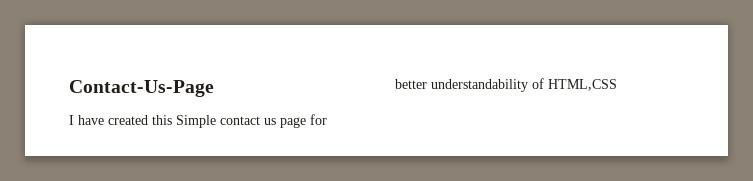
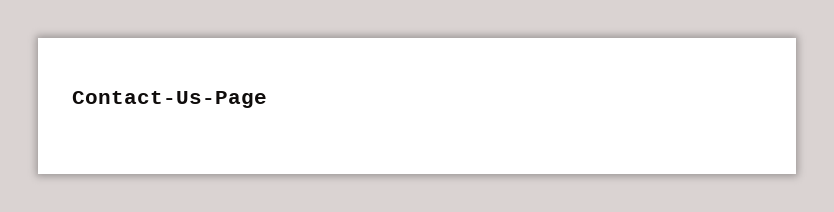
- I have created this Simple contact us page for better understandability of HTML,CSS

